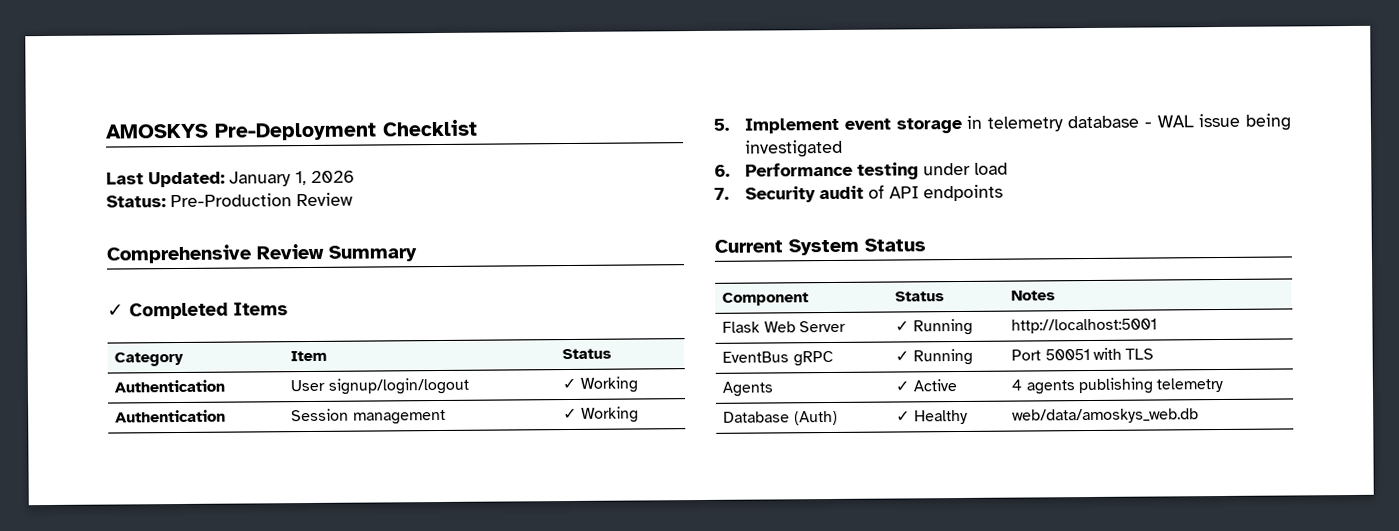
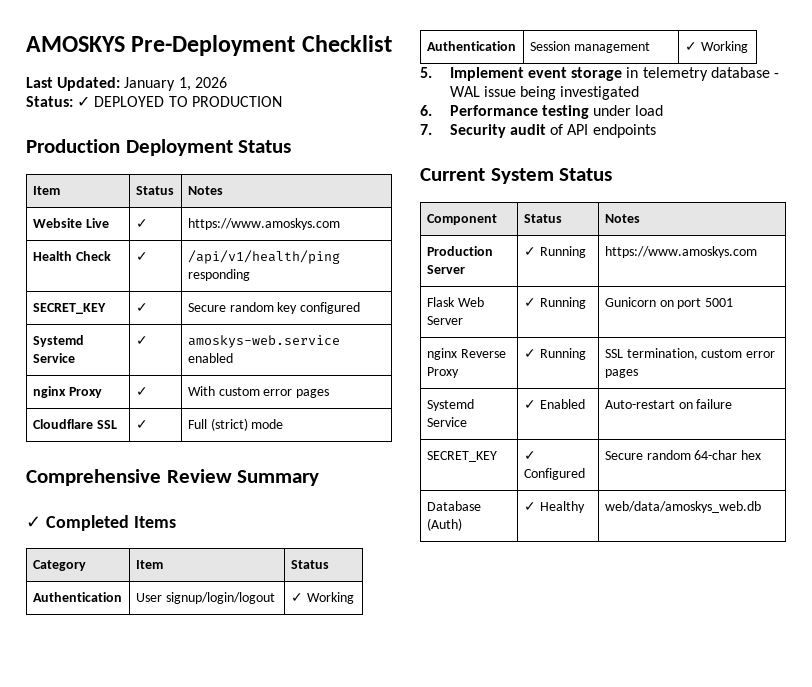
- Status: Pre-Production Review
+ Status: ✓ DEPLOYED TO PRODUCTION
+ Production Deployment Status
+ Item | Status | Notes
+ Website Live | ✓ | https://www.amoskys.com
+ Health Check | ✓ | /api/v1/health/ping responding
+ SECRET_KEY | ✓ | Secure random key configured
+ Systemd Service | ✓ | amoskys-web.service enabled
+ nginx Proxy | ✓ | With custom error pages
+ Cloudflare SSL | ✓ | Full (strict) mode
+ Production Server | ✓ Running | https://www.amoskys.com
- Flask Web Server | ✓ Running | http://localhost:5001
- EventBus gRPC | ✓ Running | Port 50051 with TLS
- Agents | ✓ Active | 4 agents publishing telemetry
+ Flask Web Server | ✓ Running | Gunicorn on port 5001
+ nginx Reverse Proxy | ✓ Running | SSL termination, custom error pages
+ Systemd Service | ✓ Enabled | Auto-restart on failure
+ SECRET_KEY | ✓ Configured | Secure random 64-char hex

